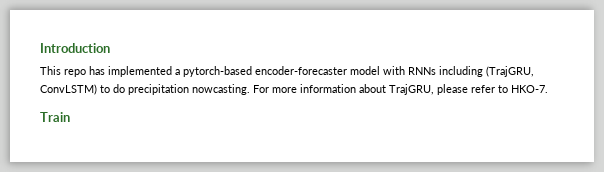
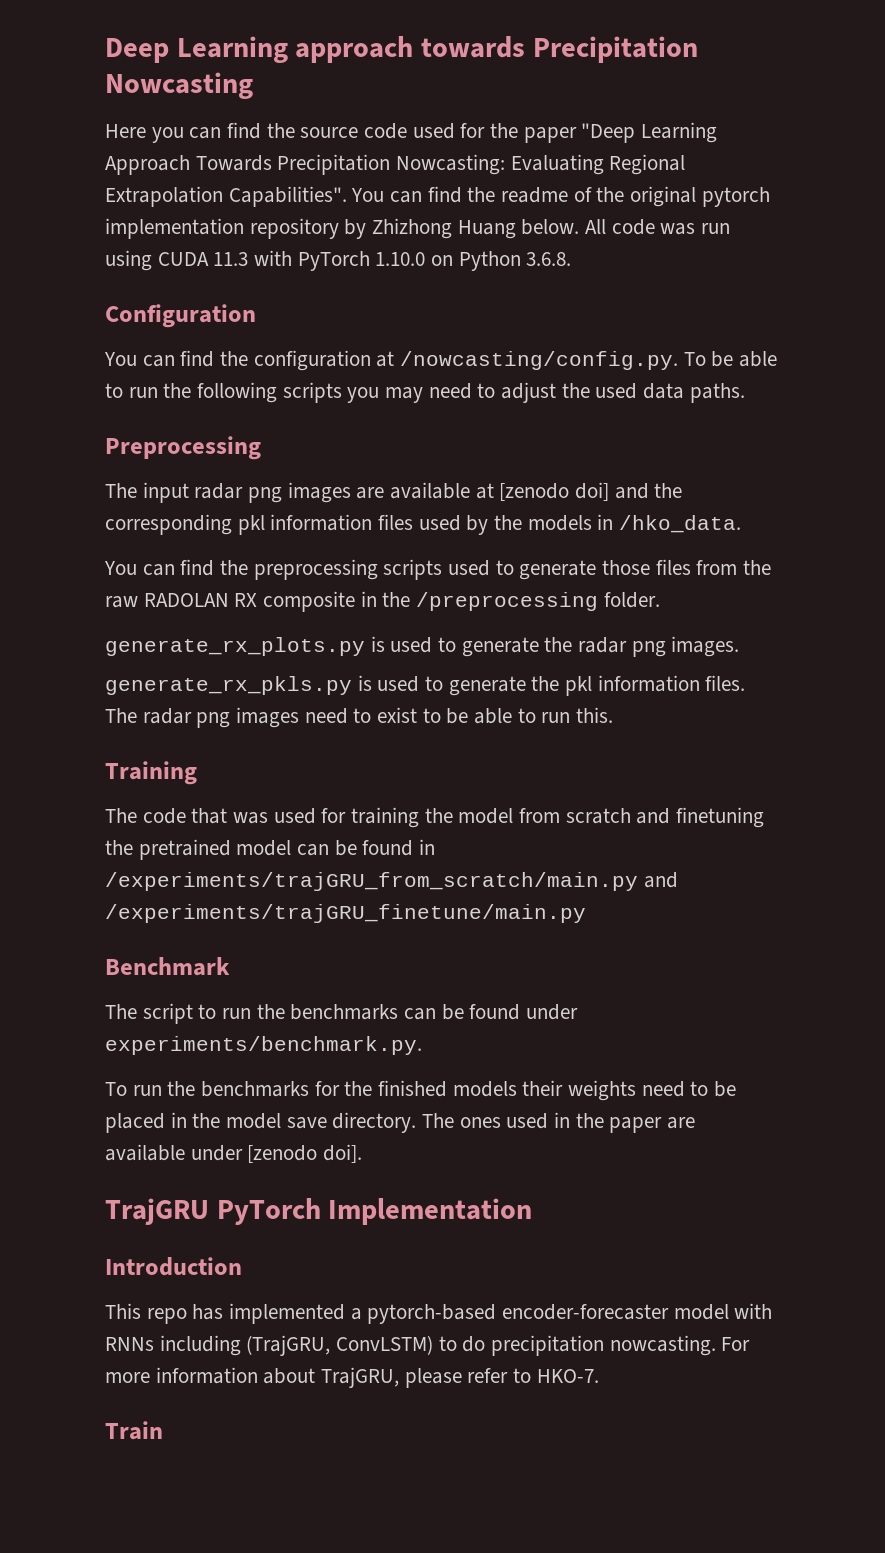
+ Deep Learning approach towards Precipitation Nowcasting
+ Here you can find the source code used for the paper "Deep Learning Approach Towards Precipitation Nowcasting: Evaluating Regional Extrapolation Capabilities". You can find the readme of the original pytorch implementation repository by Zhizhong Huang below. All code was run using CUDA 11.3 with PyTorch 1.10.0 on Python 3.6.8.
+ Configuration
+ You can find the configuration at /nowcasting/config.py. To be able to run the following scripts you may need to adjust the used data paths.
+ Preprocessing
+ The input radar png images are available at [zenodo doi] and the corresponding pkl information files used by the models in /hko_data.
+ You can find the preprocessing scripts used to generate those files from the raw RADOLAN RX composite in the /preprocessing folder.
+ generate_rx_plots.py is used to generate the radar png images.
+ generate_rx_pkls.py is used to generate the pkl information files. The radar png images need to exist to be able to run this.
+ Training
+ The code that was used for training the model from scratch and finetuning the pretrained model can be found in /experiments/trajGRU_from_scratch/main.py and /experiments/trajGRU_finetune/main.py
+ Benchmark
+ The script to run the benchmarks can be found under experiments/benchmark.py.
+ To run the benchmarks for the finished models their weights need to be placed in the model save directory. The ones used in the paper are available under [zenodo doi].
+ TrajGRU PyTorch Implementation

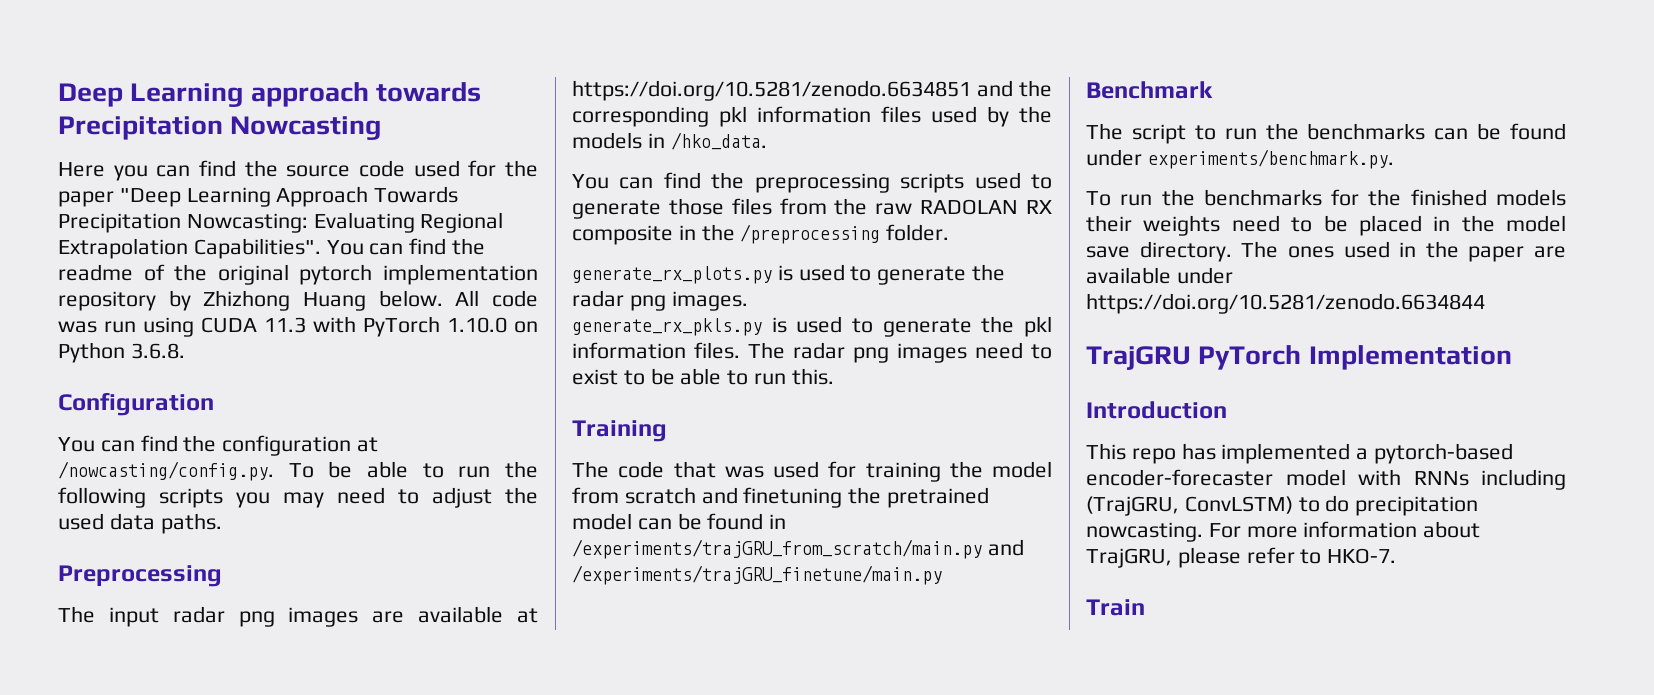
- The input radar png images are available at [zenodo doi] and the corresponding pkl information files used by the models in /hko_data.
+ The input radar png images are available at https://doi.org/10.5281/zenodo.6634851 and the corresponding pkl information files used by the models in /hko_data.
- The ones used in the paper are available under [zenodo doi].
+ The ones used in the paper are available under https://doi.org/10.5281/zenodo.6634844

